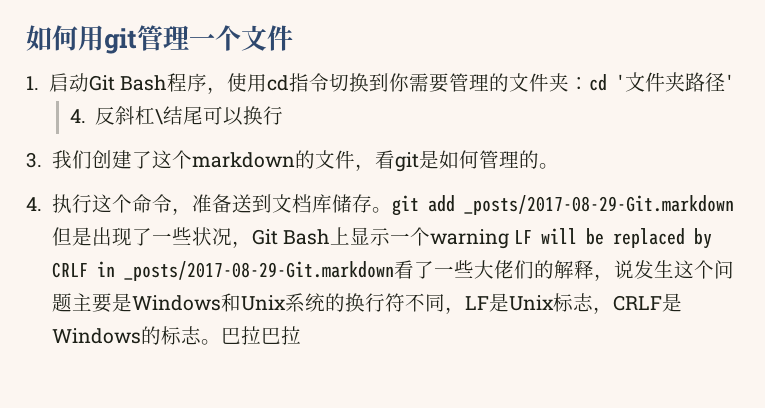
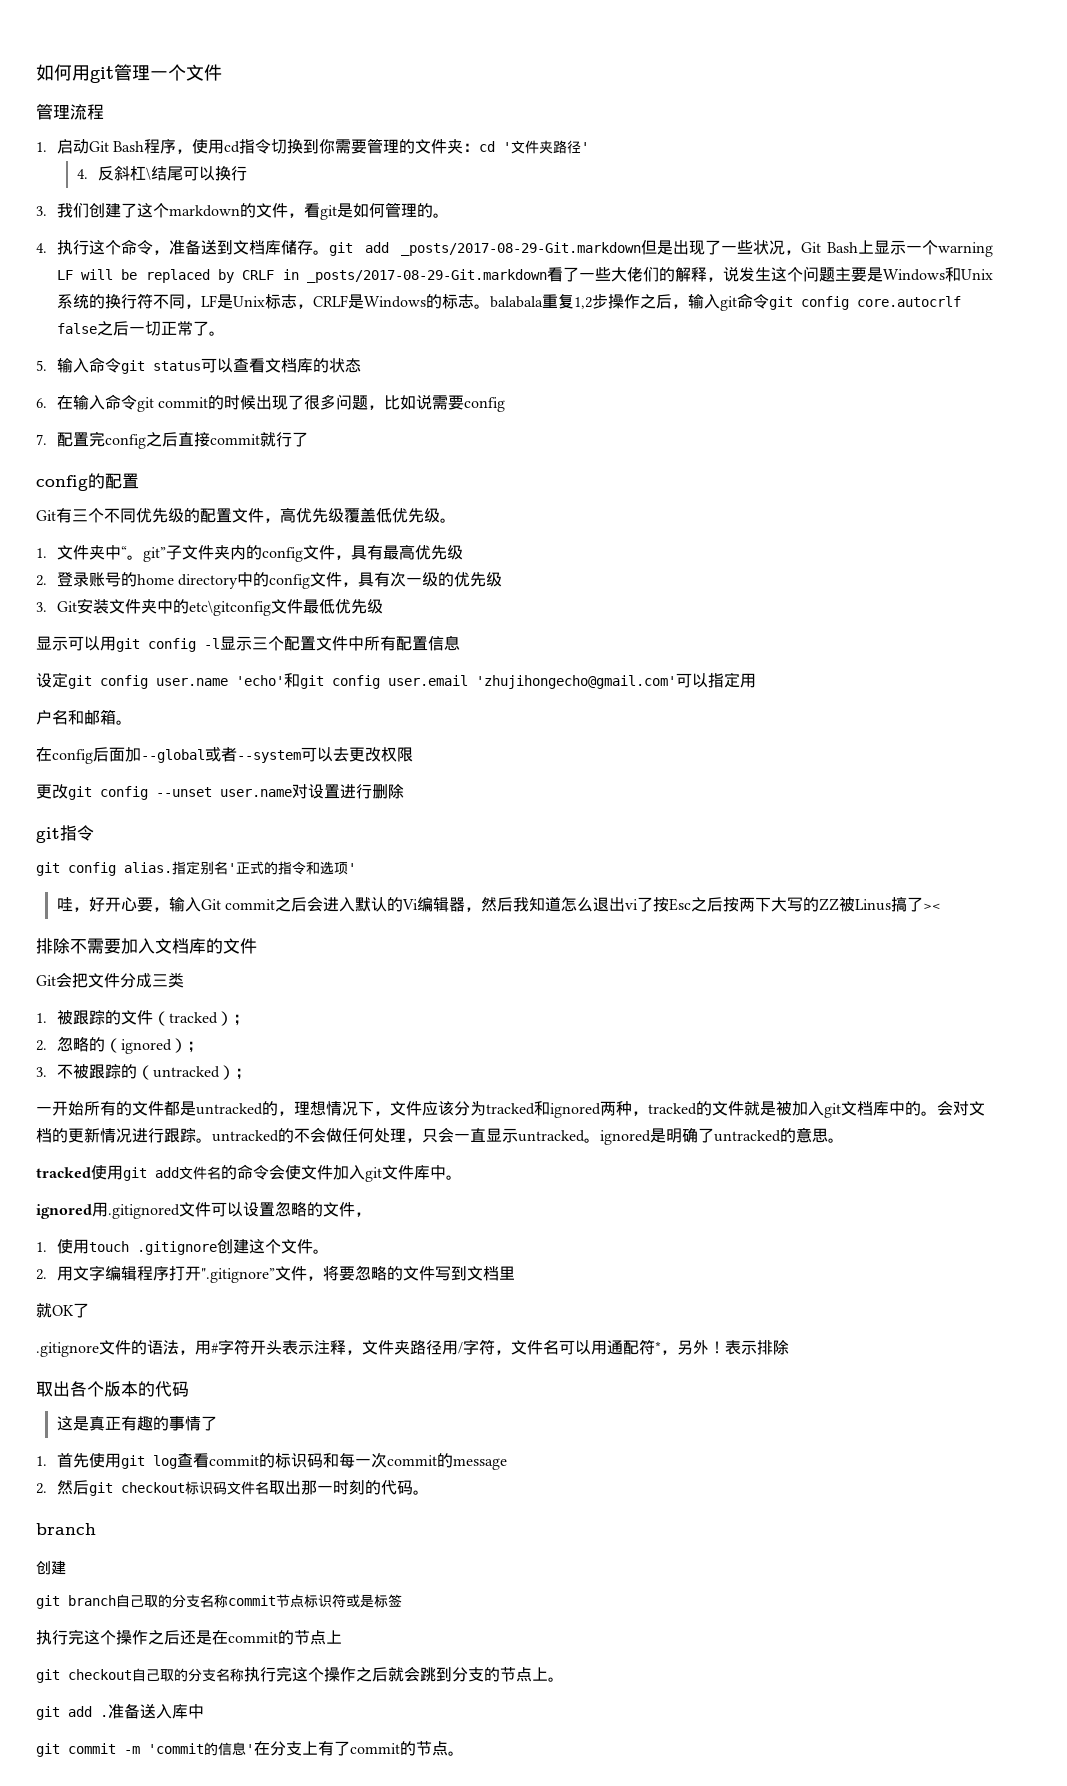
+ 管理流程
- 4.执行这个命令，准备送到文档库储存。git add _posts/2017-08-29-Git.markdown但是出现了一些状况，Git Bash上显示一个warning LF will be replaced by CRLF in _posts/2017-08-29-Git.markdown看了一些大佬们的解释，说发生这个问题主要是Windows和Unix系统的换行符不同，LF是Unix标志，CRLF是Windows的标志。巴拉巴拉
+ 4.执行这个命令，准备送到文档库储存。git add _posts/2017-08-29-Git.markdown但是出现了一些状况，Git Bash上显示一个warning LF will be replaced by CRLF in _posts/2017-08-29-Git.markdown看了一些大佬们的解释，说发生这个问题主要是Windows和Unix系统的换行符不同，LF是Unix标志，CRLF是Windows的标志。balabala重复1,2步操作之后，输入git命令git config core.autocrlf false之后一切正常了。
+ 5.输入命令git status可以查看文档库的状态
+ 6.在输入命令git commit的时候出现了很多问题，比如说需要config
+ 7.配置完config之后直接commit就行了
+ config的配置
+ Git有三个不同优先级的配置文件，高优先级覆盖低优先级。
+ 1.文件夹中“。git”子文件夹内的config文件，具有最高优先级
+ 2.登录账号的home directory中的config文件，具有次一级的优先级
+ 3. Git安装文件夹中的etc\gitconfig文件最低优先级
+ 显示可以用git config -l显示三个配置文件中所有配置信息
+ 设定git config user.name 'echo'和git config user.email 'zhujihongecho@gmail.com'可以指定用
+ 户名和邮箱。
+ 在config后面加--global或者--system可以去更改权限
+ 更改git config --unset user.name对设置进行删除
+ git指令
+ git config alias.指定别名'正式的指令和选项'
+ 哇，好开心要，输入Git commit之后会进入默认的Vi编辑器，然后我知道怎么退出vi了按Esc之后按两下大写的ZZ被Linus搞了><
+ 排除不需要加入文档库的文件
+ Git会把文件分成三类
+ 1.被跟踪的文件（tracked）；
+ 2.忽略的（ignored）；
+ 3.不被跟踪的（untracked）；
+ 一开始所有的文件都是untracked的，理想情况下，文件应该分为tracked和ignored两种，tracked的文件就是被加入git文档库中的。会对文档的更新情况进行跟踪。untracked的不会做任何处理，只会一直显示untracked。ignored是明确了untracked的意思。
+ tracked使用git add文件名的命令会使文件加入git文件库中。
+ ignored用.gitignored文件可以设置忽略的文件，
+ 1.使用touch .gitignore创建这个文件。
+ 2.用文字编辑程序打开".gitignore”文件，将要忽略的文件写到文档里
+ 就OK了
+ .gitignore文件的语法，用#字符开头表示注释，文件夹路径用/字符，文件名可以用通配符*，另外！表示排除
+ 取出各个版本的代码
+ 这是真正有趣的事情了
+ 1.首先使用git log查看commit的标识码和每一次commit的message
+ 2.然后git checkout标识码文件名取出那一时刻的代码。
+ branch
+ 创建
+ git branch自己取的分支名称commit节点标识符或是标签
+ 执行完这个操作之后还是在commit的节点上
+ git checkout自己取的分支名称执行完这个操作之后就会跳到分支的节点上。
+ git add .准备送入库中
+ git commit -m 'commit的信息'在分支上有了commit的节点。

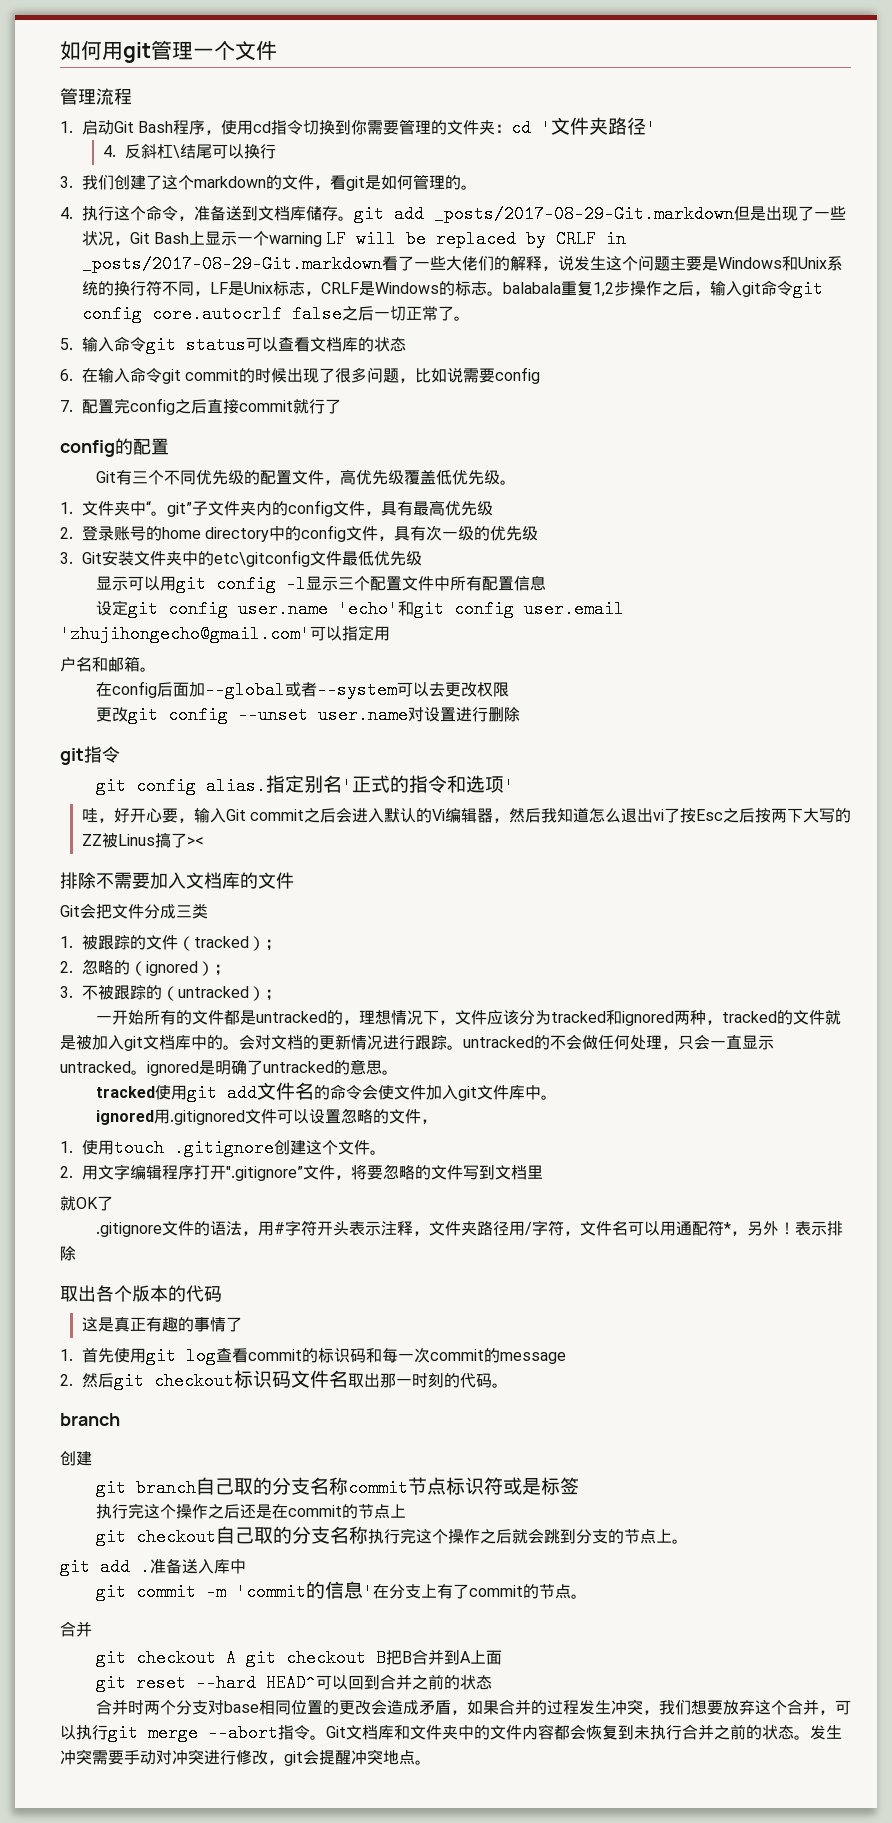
  git commit -m 'commit的信息'在分支上有了commit的节点。
+ 合并
+ git checkout A git checkout B把B合并到A上面
+ git reset --hard HEAD^可以回到合并之前的状态
+ 合并时两个分支对base相同位置的更改会造成矛盾，如果合并的过程发生冲突，我们想要放弃这个合并，可以执行git merge --abort指令。Git文档库和文件夹中的文件内容都会恢复到未执行合并之前的状态。发生冲突需要手动对冲突进行修改，git会提醒冲突地点。

